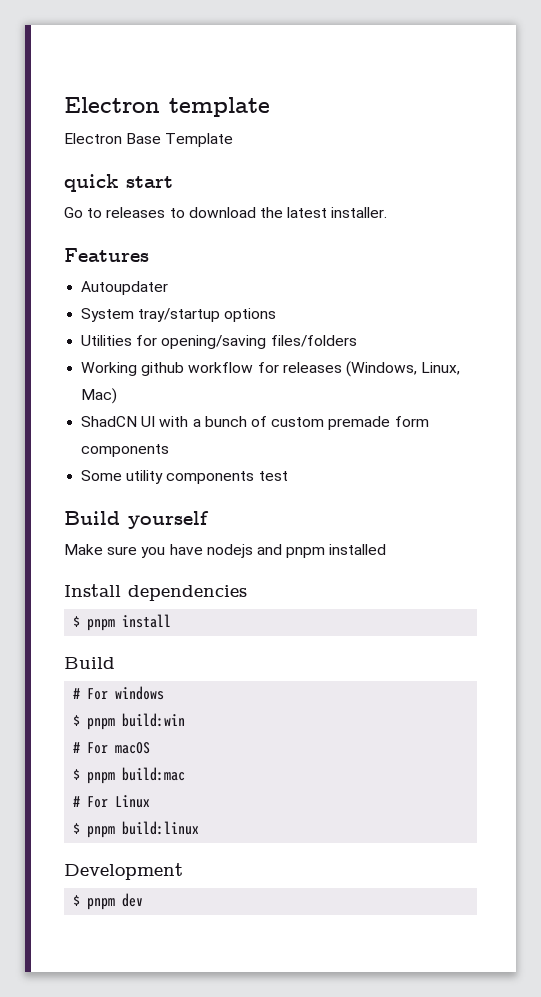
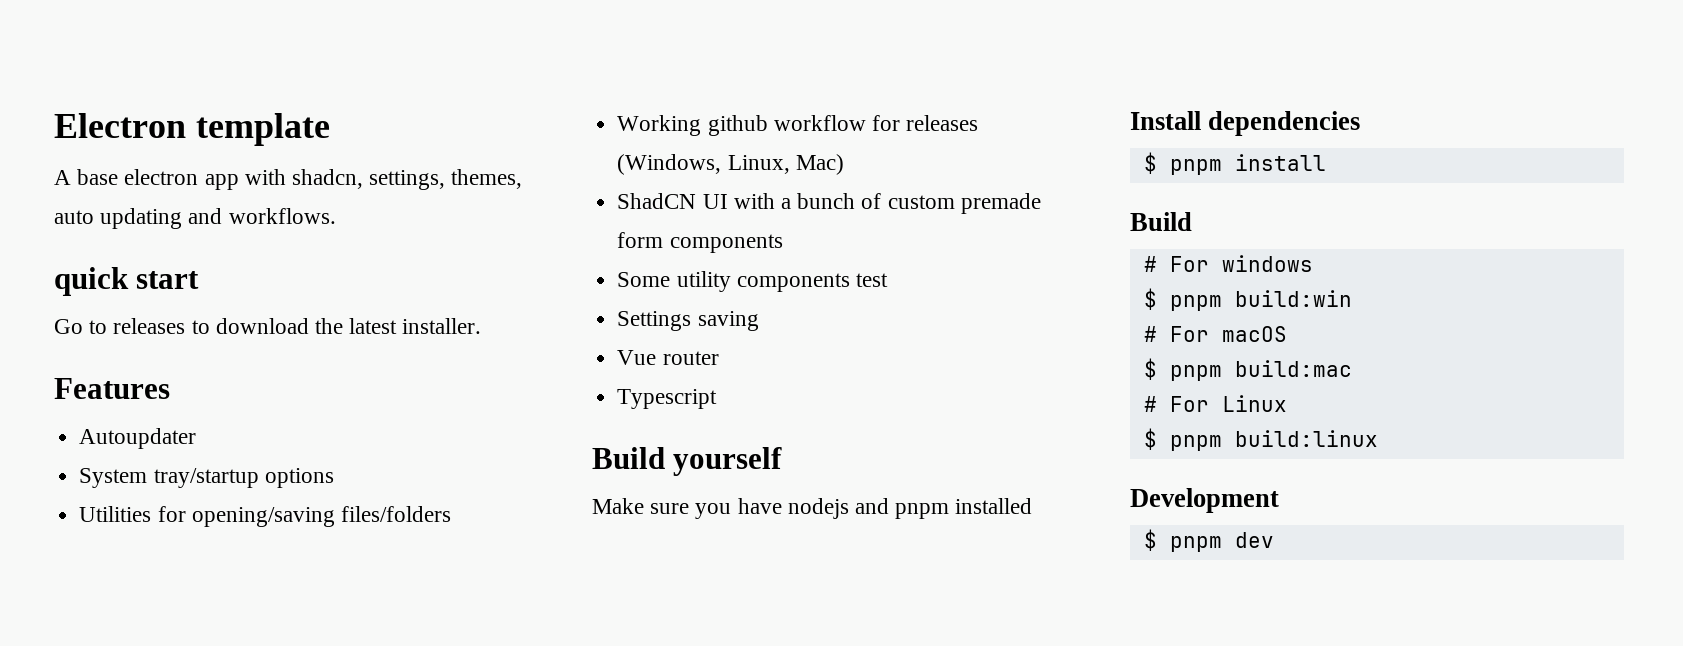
- Electron Base Template
+ A base electron app with shadcn, settings, themes, auto updating and workflows.
+ Settings saving
+ Vue router
+ Typescript

